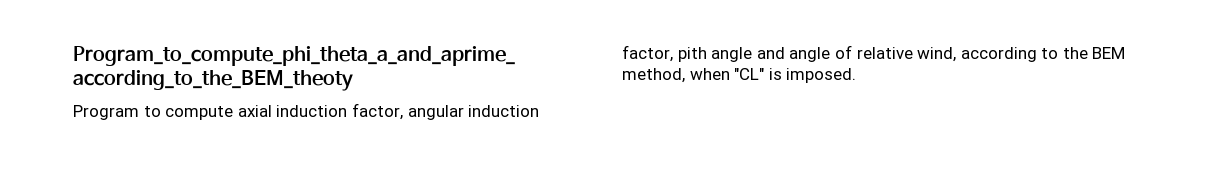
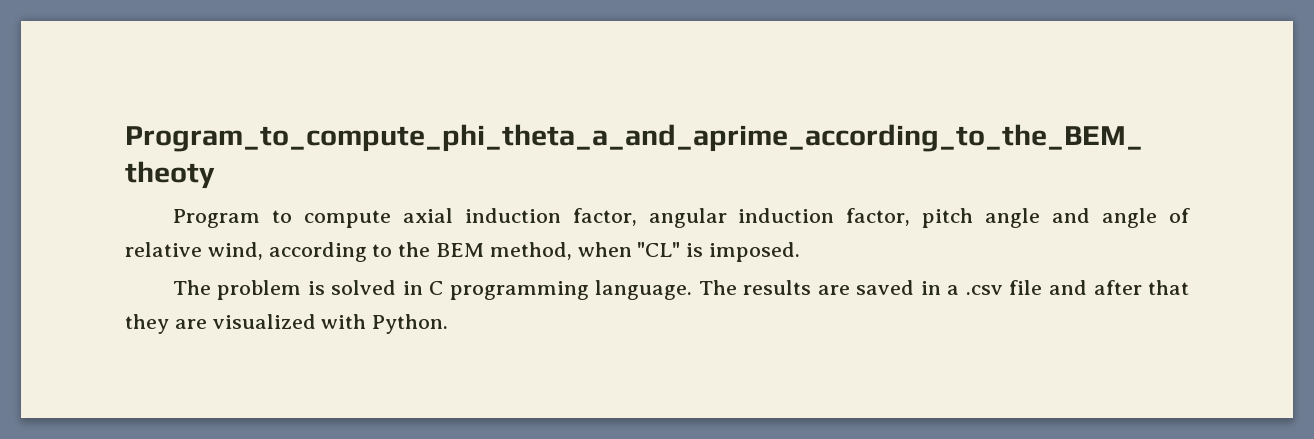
- Program to compute axial induction factor, angular induction factor, pith angle and angle of relative wind, according to the BEM method, when "CL" is imposed.
+ Program to compute axial induction factor, angular induction factor, pitch angle and angle of relative wind, according to the BEM method, when "CL" is imposed.
+ The problem is solved in C programming language. The results are saved in a .csv file and after that they are visualized with Python.

